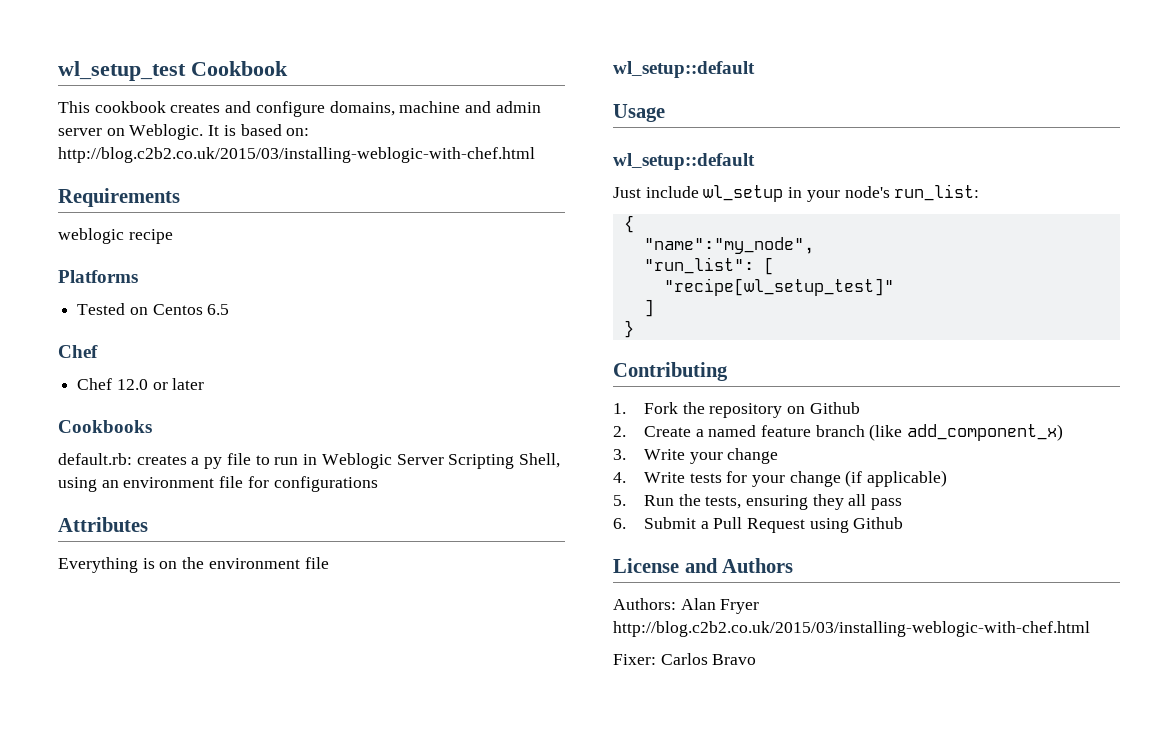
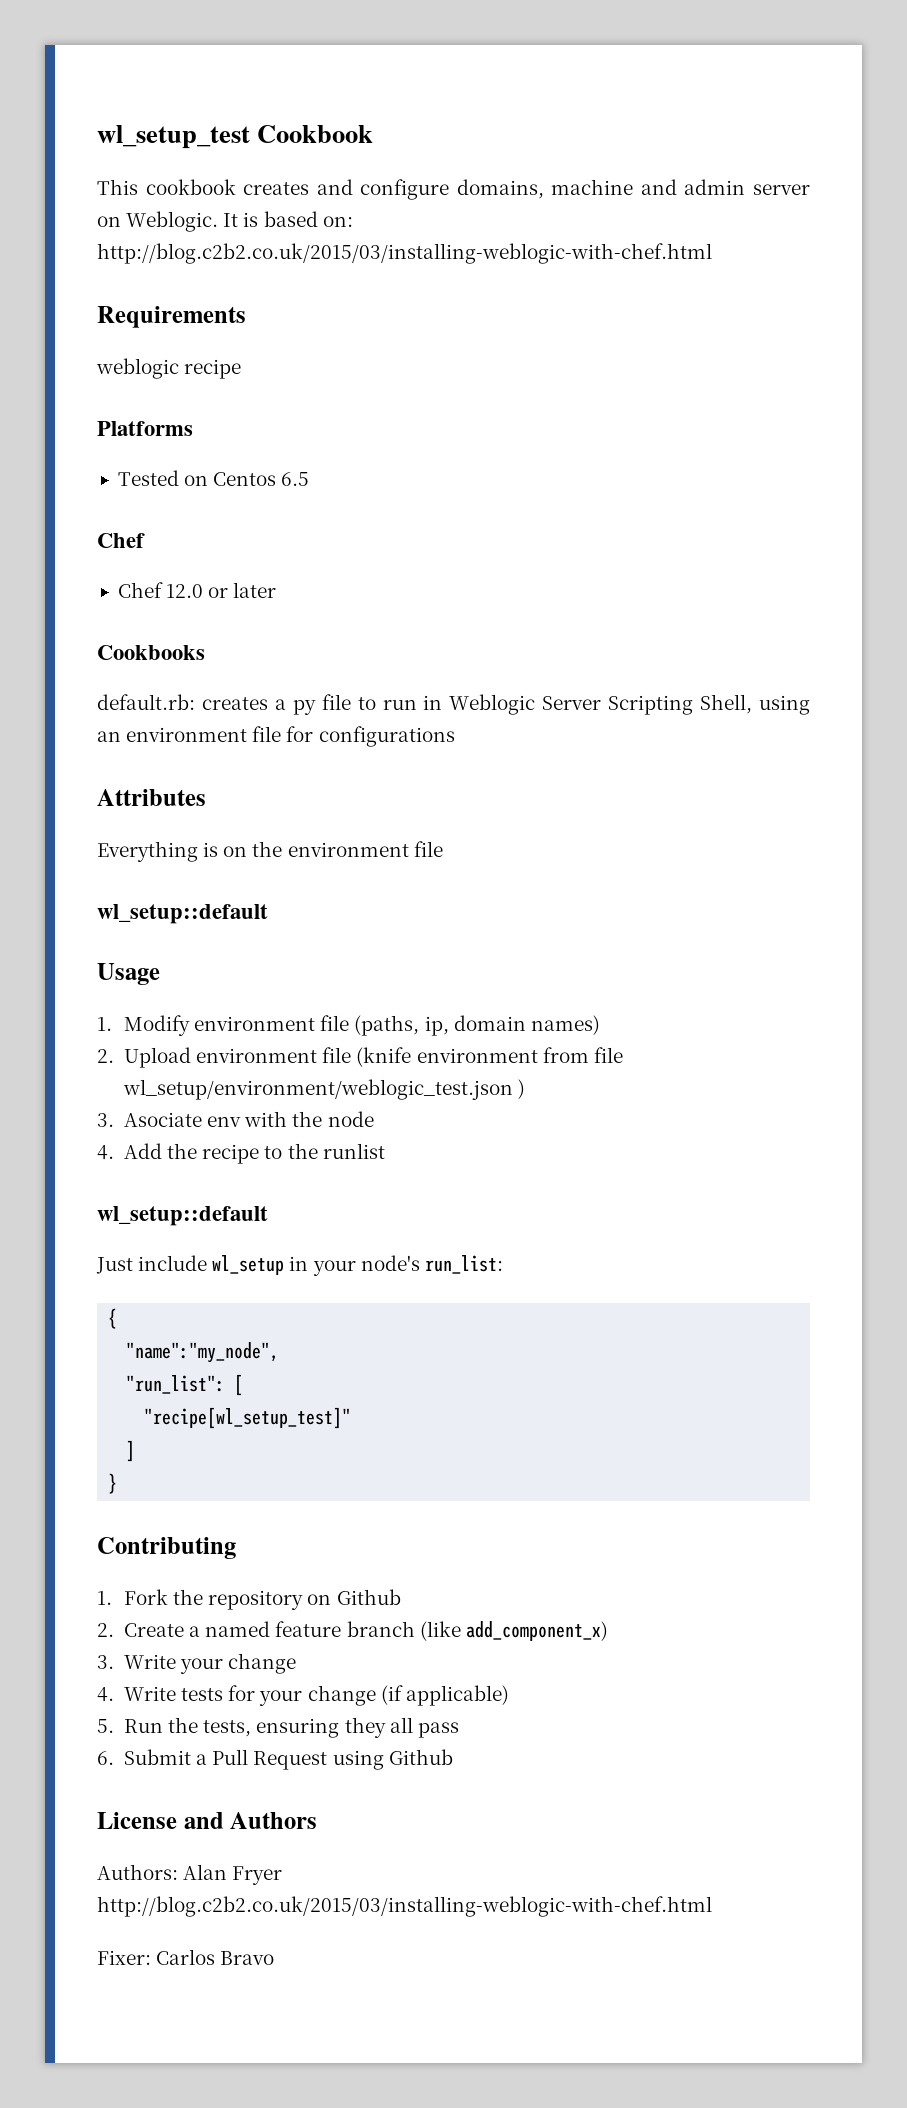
+ 1. Modify environment file (paths, ip, domain names)
+ 2. Upload environment file (knife environment from file wl_setup/environment/weblogic_test.json )
+ 3. Asociate env with the node
+ 4. Add the recipe to the runlist

